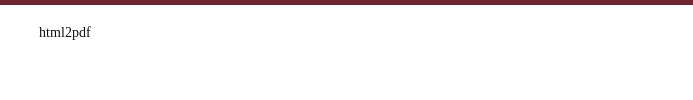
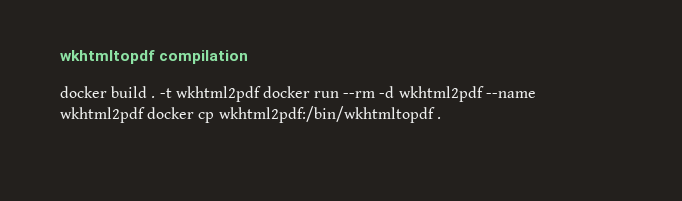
- html2pdf
+ wkhtmltopdf compilation
+ docker build . -t wkhtml2pdf docker run --rm -d wkhtml2pdf --name wkhtml2pdf docker cp wkhtml2pdf:/bin/wkhtmltopdf .

